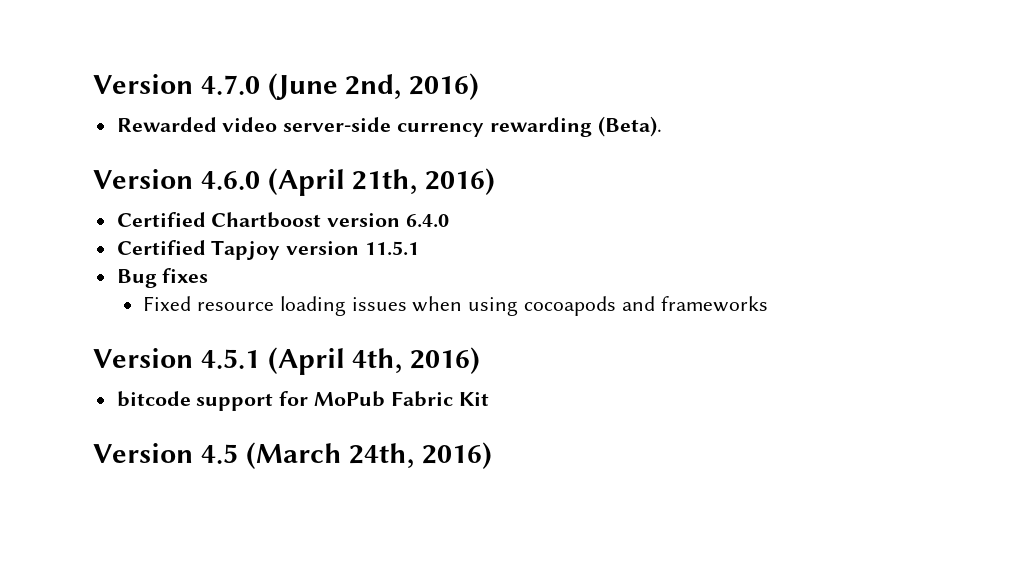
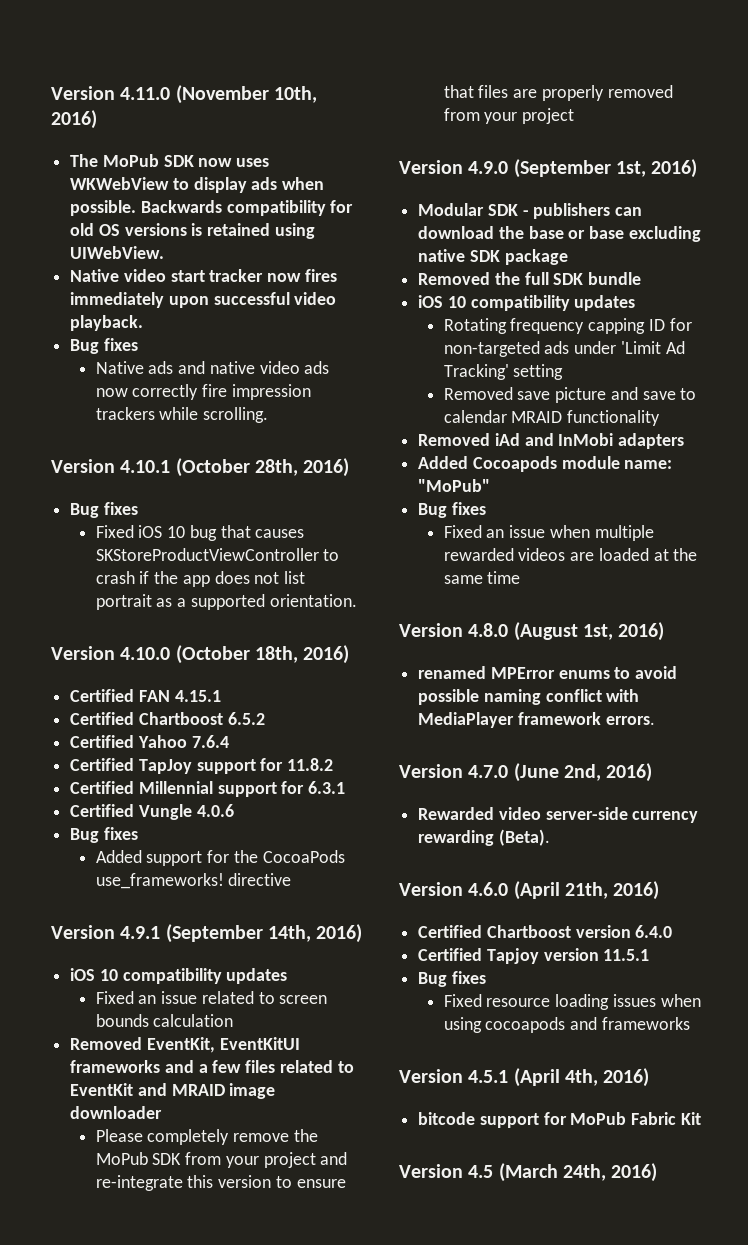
+ Version 4.11.0 (November 10th, 2016)
+ The MoPub SDK now uses WKWebView to display ads when possible. Backwards compatibility for old OS versions is retained using UIWebView.
+ Native video start tracker now fires immediately upon successful video playback.
+ Bug fixes
+ Native ads and native video ads now correctly fire impression trackers while scrolling.
+ Version 4.10.1 (October 28th, 2016)
+ Bug fixes
+ Fixed iOS 10 bug that causes SKStoreProductViewController to crash if the app does not list portrait as a supported orientation.
+ Version 4.10.0 (October 18th, 2016)
+ Certified FAN 4.15.1
+ Certified Chartboost 6.5.2
+ Certified Yahoo 7.6.4
+ Certified TapJoy support for 11.8.2
+ Certified Millennial support for 6.3.1
+ Certified Vungle 4.0.6
+ Bug fixes
+ Added support for the CocoaPods use_frameworks! directive
+ Version 4.9.1 (September 14th, 2016)
+ iOS 10 compatibility updates
+ Fixed an issue related to screen bounds calculation
+ Removed EventKit, EventKitUI frameworks and a few files related to EventKit and MRAID image downloader
+ Please completely remove the MoPub SDK from your project and re-integrate this version to ensure that files are properly removed from your project
+ Version 4.9.0 (September 1st, 2016)
+ Modular SDK - publishers can download the base or base excluding native SDK package
+ Removed the full SDK bundle
+ iOS 10 compatibility updates
+ Rotating frequency capping ID for non-targeted ads under 'Limit Ad Tracking' setting
+ Removed save picture and save to calendar MRAID functionality
+ Removed iAd and InMobi adapters
+ Added Cocoapods module name: "MoPub"
+ Bug fixes
+ Fixed an issue when multiple rewarded videos are loaded at the same time
+ Version 4.8.0 (August 1st, 2016)
+ renamed MPError enums to avoid possible naming conflict with MediaPlayer framework errors.

